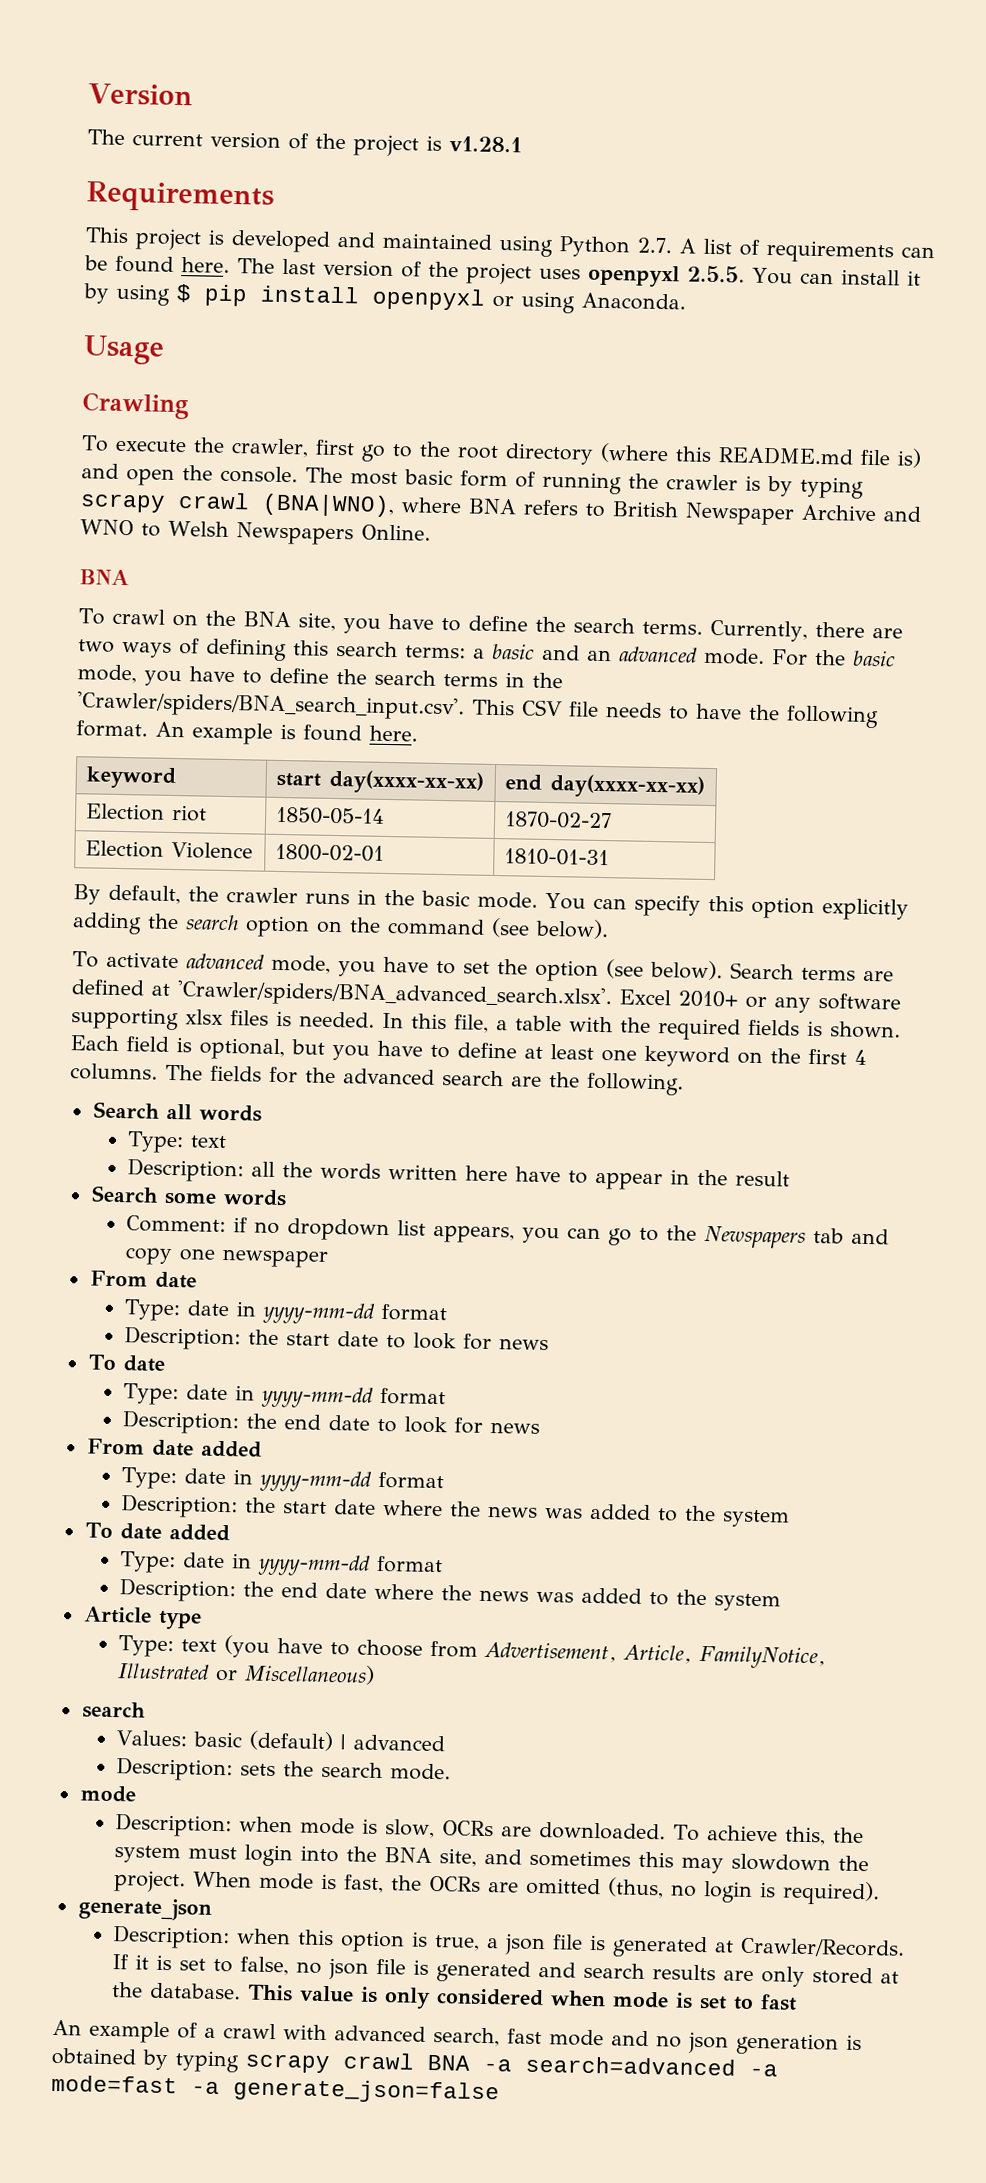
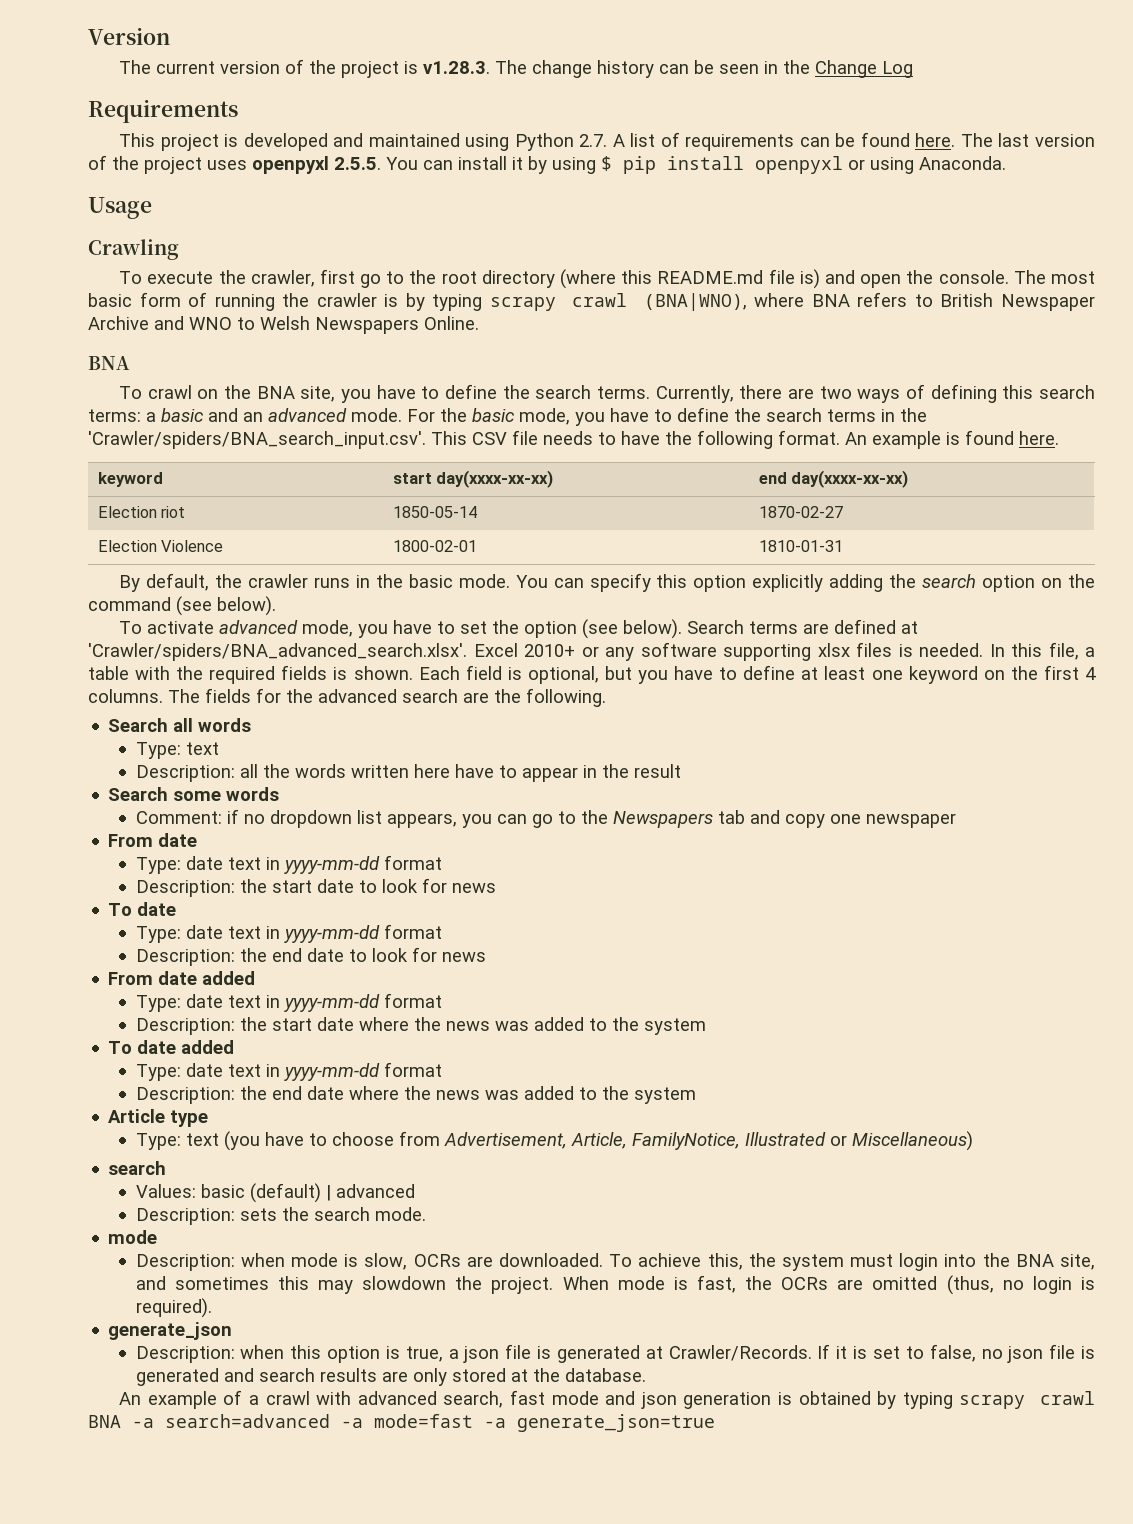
- The current version of the project is v1.28.1
+ The current version of the project is v1.28.3. The change history can be seen in the Change Log
  Comment: if no dropdown list appears, you can go to the Newspapers tab and copy one newspaper
  From date
- Type: date in yyyy-mm-dd format
+ Type: date text in yyyy-mm-dd format
  Description: the start date to look for news
  To date
- Type: date in yyyy-mm-dd format
+ Type: date text in yyyy-mm-dd format
  From date added
- Type: date in yyyy-mm-dd format
+ Type: date text in yyyy-mm-dd format
  To date added
- Type: date in yyyy-mm-dd format
+ Type: date text in yyyy-mm-dd format
- This value is only considered when mode is set to fast
- An example of a crawl with advanced search, fast mode and no json generation is obtained by typing scrapy crawl BNA -a search=advanced -a mode=fast -a generate_json=false
+ An example of a crawl with advanced search, fast mode and json generation is obtained by typing scrapy crawl BNA -a search=advanced -a mode=fast -a generate_json=true

